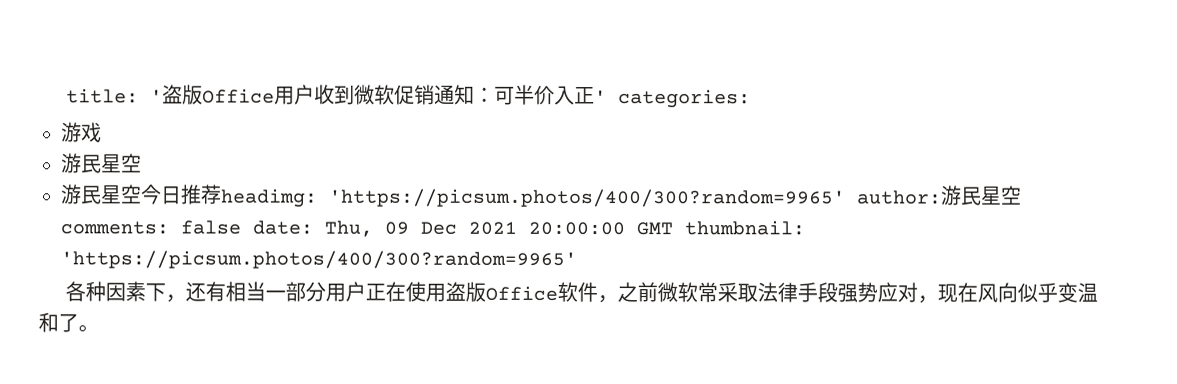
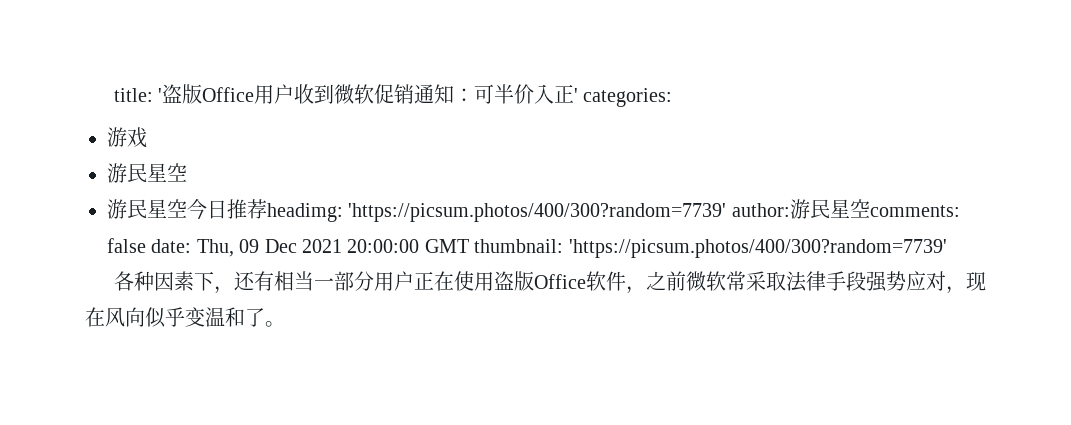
- 游民星空今日推荐headimg: 'https://picsum.photos/400/300?random=9965' author:游民星空comments: false date: Thu, 09 Dec 2021 20:00:00 GMT thumbnail: 'https://picsum.photos/400/300?random=9965'
+ 游民星空今日推荐headimg: 'https://picsum.photos/400/300?random=7739' author:游民星空comments: false date: Thu, 09 Dec 2021 20:00:00 GMT thumbnail: 'https://picsum.photos/400/300?random=7739'

